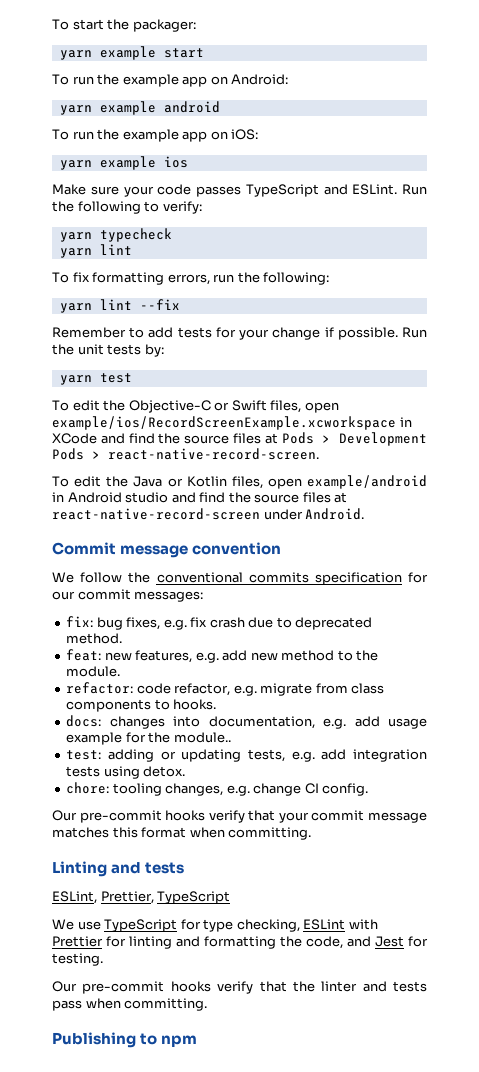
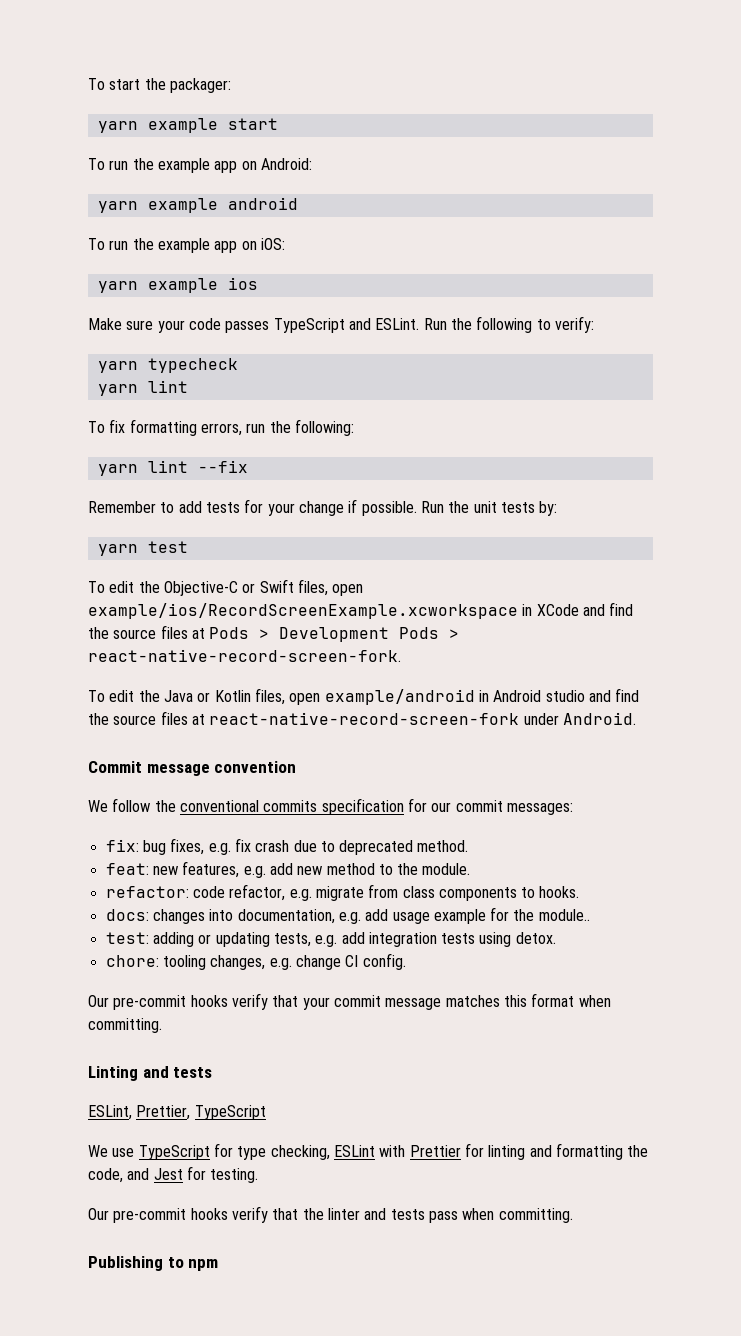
- To edit the Objective-C or Swift files, open example/ios/RecordScreenExample.xcworkspace in XCode and find the source files at Pods > Development Pods > react-native-record-screen.
+ To edit the Objective-C or Swift files, open example/ios/RecordScreenExample.xcworkspace in XCode and find the source files at Pods > Development Pods > react-native-record-screen-fork.
- To edit the Java or Kotlin files, open example/android in Android studio and find the source files at react-native-record-screen under Android.
+ To edit the Java or Kotlin files, open example/android in Android studio and find the source files at react-native-record-screen-fork under Android.

